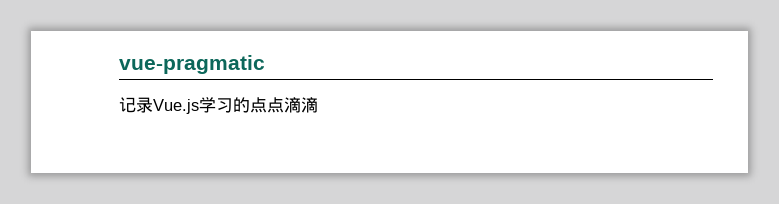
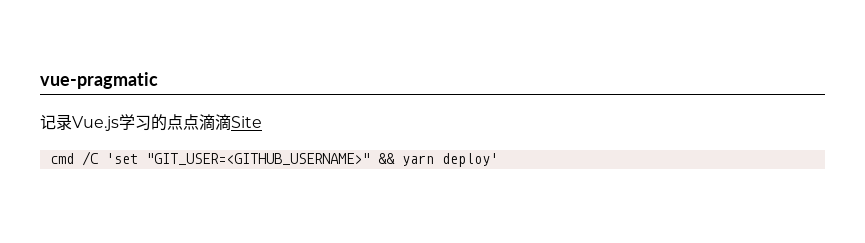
- 记录Vue.js学习的点点滴滴
+ 记录Vue.js学习的点点滴滴Site
+ cmd /C 'set "GIT_USER=<GITHUB_USERNAME>" && yarn deploy'

